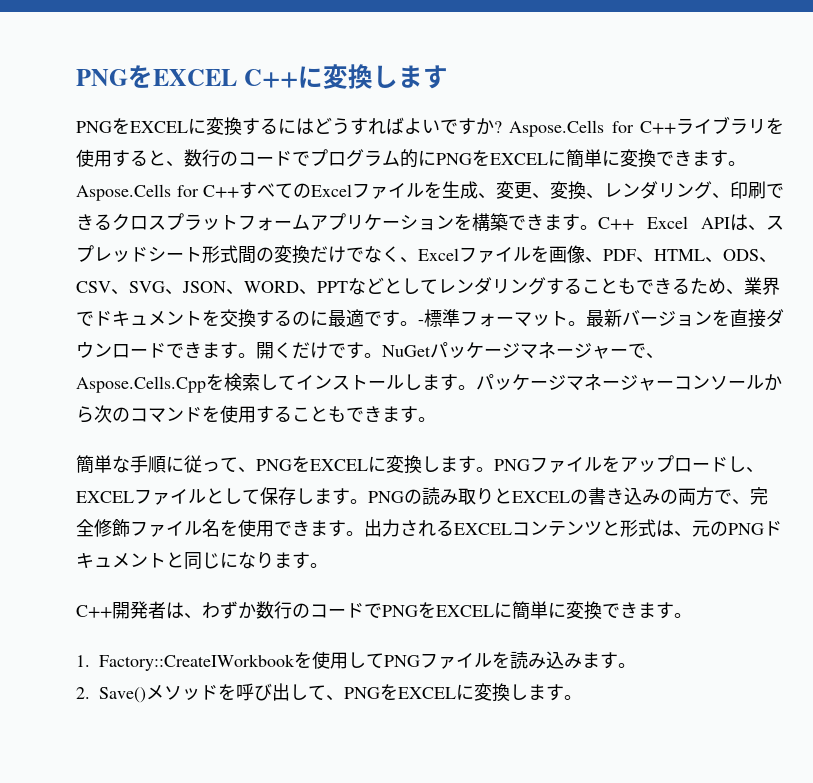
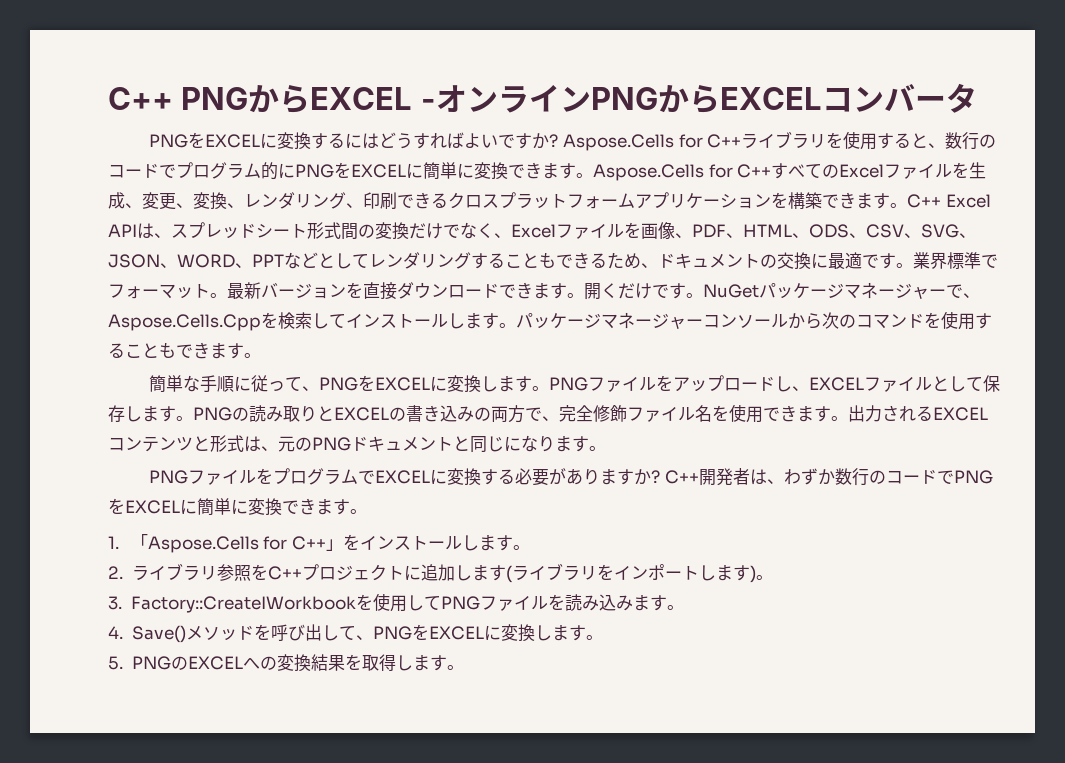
- PNGをEXCEL C++に変換します
+ C++ PNGからEXCEL -オンラインPNGからEXCELコンバータ
- C++ Excel APIは、スプレッドシート形式間の変換だけでなく、Excelファイルを画像、PDF、HTML、ODS、CSV、SVG、JSON、WORD、PPTなどとしてレンダリングすることもできるため、業界でドキュメントを交換するのに最適です。
+ C++ Excel APIは、スプレッドシート形式間の変換だけでなく、Excelファイルを画像、PDF、HTML、ODS、CSV、SVG、JSON、WORD、PPTなどとしてレンダリングすることもできるため、ドキュメントの交換に最適です。
- -標準フォーマット。
+ 業界標準でフォーマット。
+ PNGファイルをプログラムでEXCELに変換する必要がありますか?
- 1. Factory::CreateIWorkbookを使用してPNGファイルを読み込みます。
+ 1.「Aspose.Cells for C++」をインストールします。
+ 2.ライブラリ参照をC++プロジェクトに追加します(ライブラリをインポートします)。
+ 3. Factory::CreateIWorkbookを使用してPNGファイルを読み込みます。
- 2. Save()メソッドを呼び出して、PNGをEXCELに変換します。
+ 4. Save()メソッドを呼び出して、PNGをEXCELに変換します。
+ 5. PNGのEXCELへの変換結果を取得します。

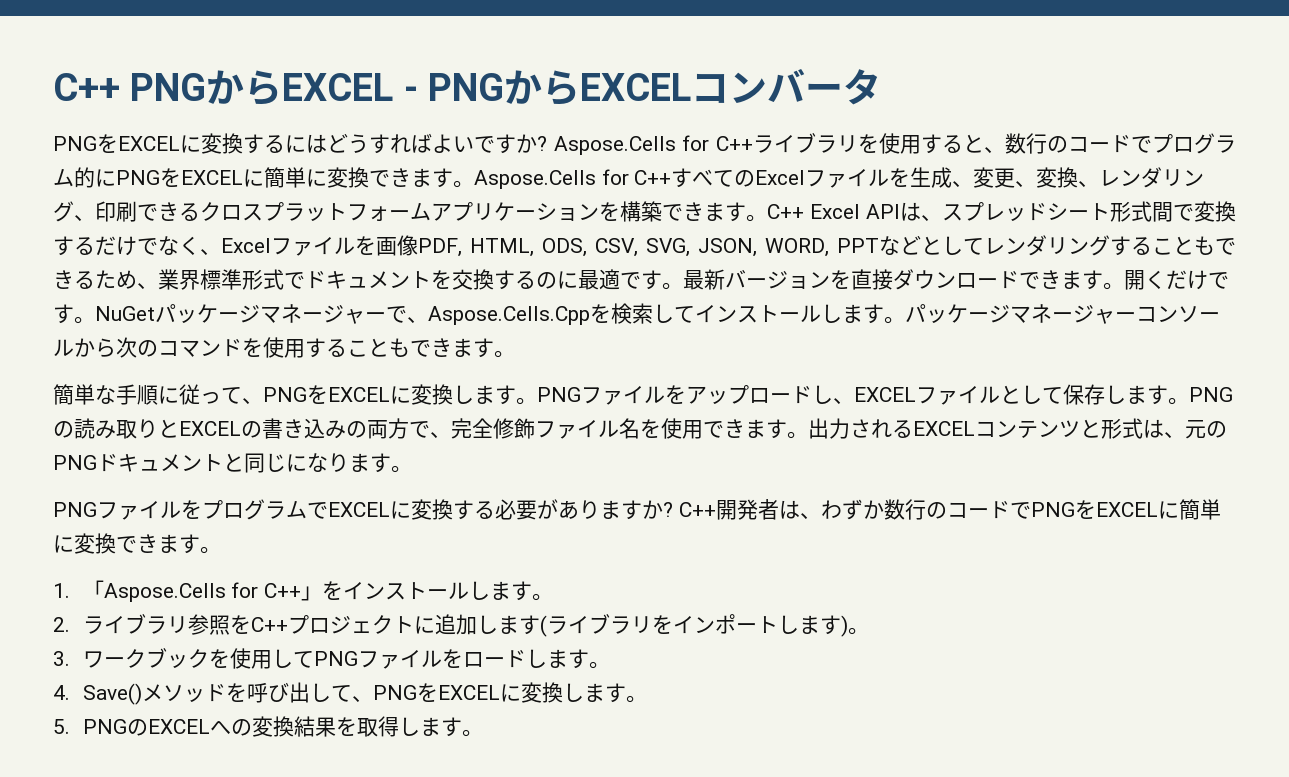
- C++ PNGからEXCEL -オンラインPNGからEXCELコンバータ
+ C++ PNGからEXCEL - PNGからEXCELコンバータ
- C++ Excel APIは、スプレッドシート形式間の変換だけでなく、Excelファイルを画像、PDF、HTML、ODS、CSV、SVG、JSON、WORD、PPTなどとしてレンダリングすることもできるため、ドキュメントの交換に最適です。業界標準でフォーマット。
+ C++ Excel APIは、スプレッドシート形式間で変換するだけでなく、Excelファイルを画像PDF, HTML, ODS, CSV, SVG, JSON, WORD, PPTなどとしてレンダリングすることもできるため、業界標準形式でドキュメントを交換するのに最適です。
- 3. Factory::CreateIWorkbookを使用してPNGファイルを読み込みます。
+ 3.ワークブックを使用してPNGファイルをロードします。

